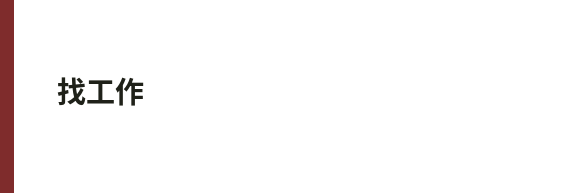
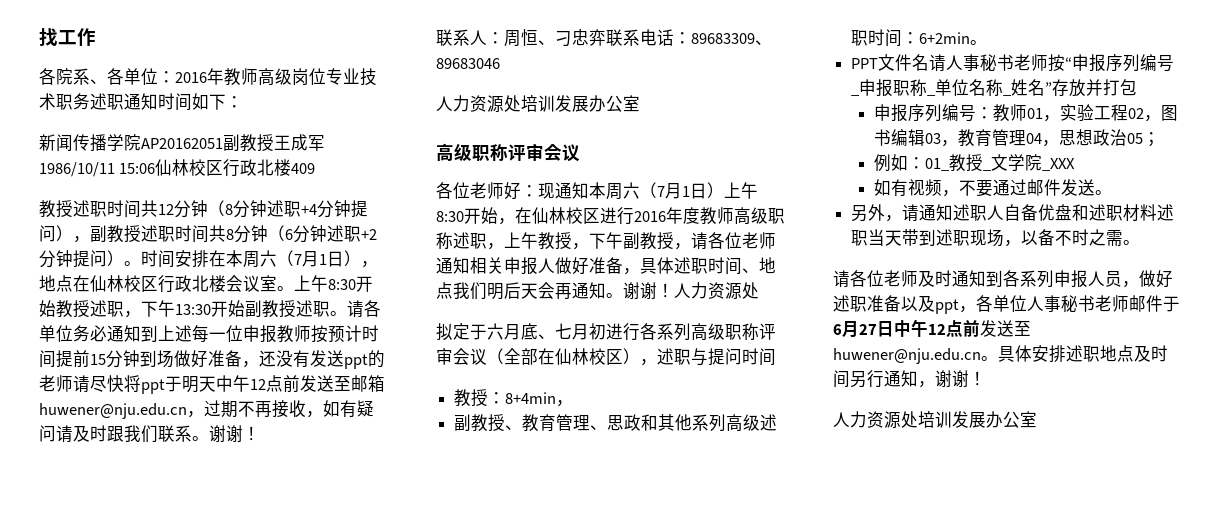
+ 各院系、各单位：2016年教师高级岗位专业技术职务述职通知时间如下：
+ 新闻传播学院AP20162051副教授王成军1986/10/11 15:06仙林校区行政北楼409
+ 教授述职时间共12分钟（8分钟述职+4分钟提问），副教授述职时间共8分钟（6分钟述职+2分钟提问）。时间安排在本周六（7月1日），地点在仙林校区行政北楼会议室。上午8:30开始教授述职，下午13:30开始副教授述职。请各单位务必通知到上述每一位申报教师按预计时间提前15分钟到场做好准备，还没有发送ppt的老师请尽快将ppt于明天中午12点前发送至邮箱huwener@nju.edu.cn，过期不再接收，如有疑问请及时跟我们联系。谢谢！
+ 联系人：周恒、刁忠弈联系电话：89683309、89683046
+ 人力资源处培训发展办公室
+ 高级职称评审会议
+ 各位老师好：现通知本周六（7月1日）上午8:30开始，在仙林校区进行2016年度教师高级职称述职，上午教授，下午副教授，请各位老师通知相关申报人做好准备，具体述职时间、地点我们明后天会再通知。谢谢！人力资源处
+ 拟定于六月底、七月初进行各系列高级职称评审会议（全部在仙林校区），述职与提问时间
+ 教授：8+4min，
+ 副教授、教育管理、思政和其他系列高级述职时间：6+2min。
+ PPT文件名请人事秘书老师按“申报序列编号_申报职称_单位名称_姓名”存放并打包
+ 申报序列编号：教师01，实验工程02，图书编辑03，教育管理04，思想政治05；
+ 例如：01_教授_文学院_XXX
+ 如有视频，不要通过邮件发送。
+ 另外，请通知述职人自备优盘和述职材料述职当天带到述职现场，以备不时之需。
+ 请各位老师及时通知到各系列申报人员，做好述职准备以及ppt，各单位人事秘书老师邮件于6月27日中午12点前发送至huwener@nju.edu.cn。具体安排述职地点及时间另行通知，谢谢！
+ 人力资源处培训发展办公室

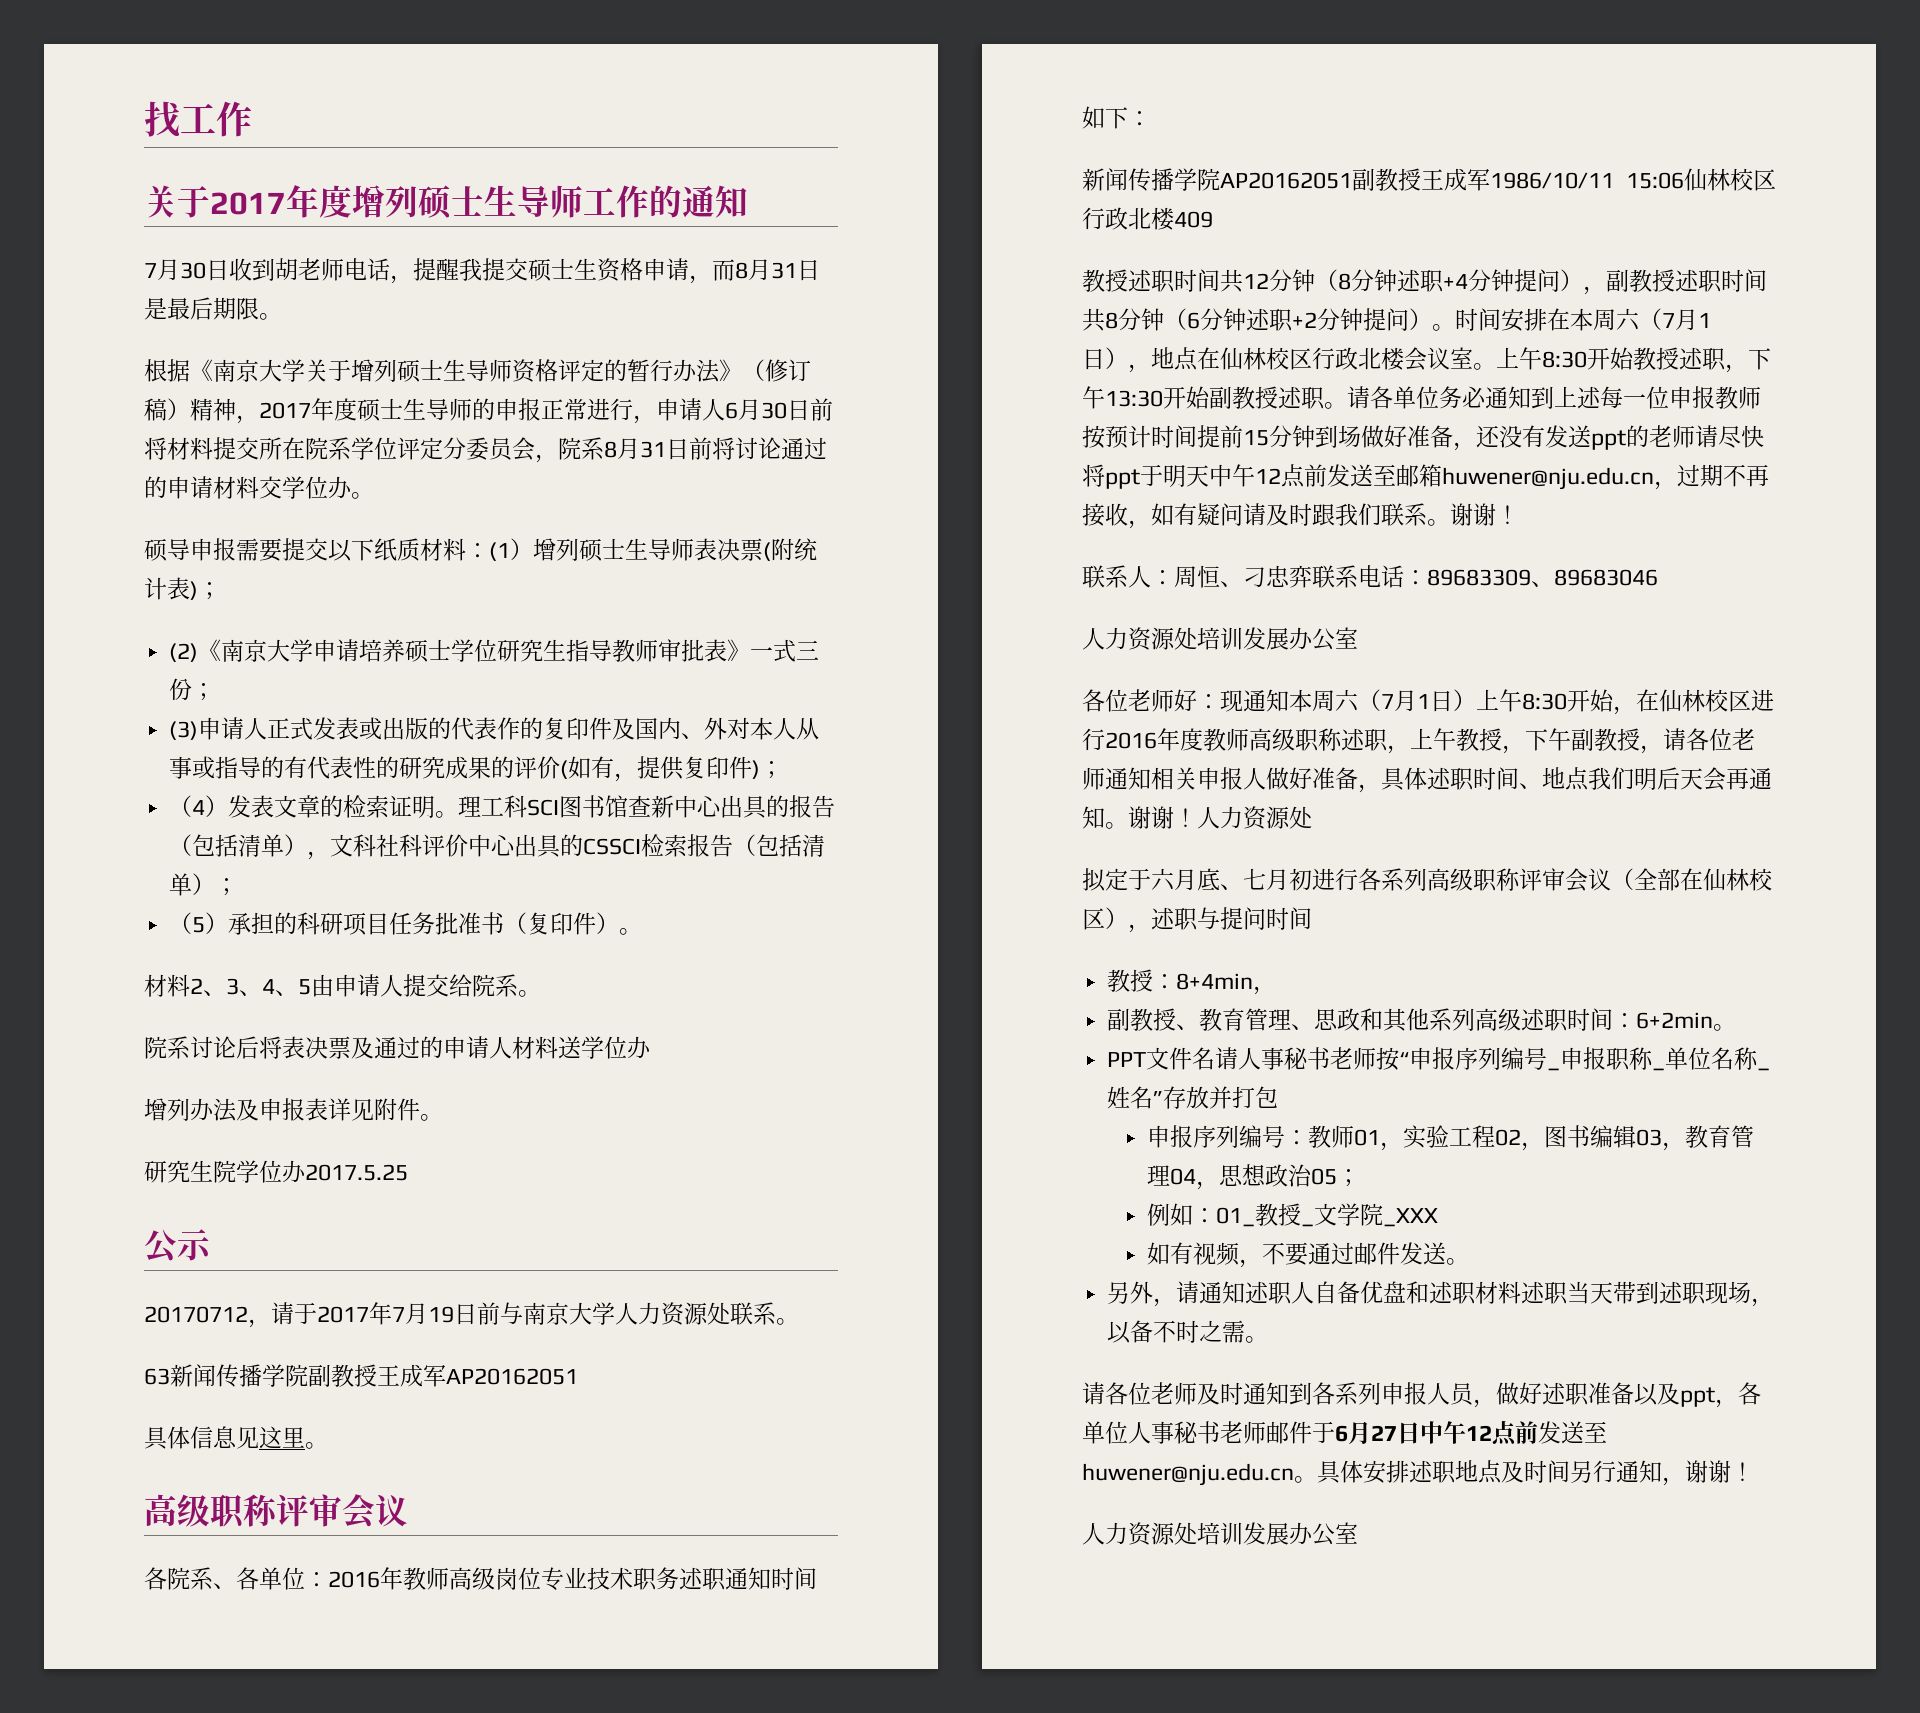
+ 关于2017年度增列硕士生导师工作的通知
+ 7月30日收到胡老师电话，提醒我提交硕士生资格申请，而8月31日是最后期限。
+ 根据《南京大学关于增列硕士生导师资格评定的暂行办法》（修订稿）精神，2017年度硕士生导师的申报正常进行，申请人6月30日前将材料提交所在院系学位评定分委员会，院系8月31日前将讨论通过的申请材料交学位办。
+ 硕导申报需要提交以下纸质材料：(1）增列硕士生导师表决票(附统计表)；
+ (2)《南京大学申请培养硕士学位研究生指导教师审批表》一式三份；
+ (3)申请人正式发表或出版的代表作的复印件及国内、外对本人从事或指导的有代表性的研究成果的评价(如有，提供复印件)；
+ （4）发表文章的检索证明。理工科SCI图书馆查新中心出具的报告（包括清单），文科社科评价中心出具的CSSCI检索报告（包括清单）；
+ （5）承担的科研项目任务批准书（复印件）。
+ 材料2、3、4、5由申请人提交给院系。
+ 院系讨论后将表决票及通过的申请人材料送学位办
+ 增列办法及申报表详见附件。
+ 研究生院学位办2017.5.25
+ 公示
+ 20170712，请于2017年7月19日前与南京大学人力资源处联系。
+ 63新闻传播学院副教授王成军AP20162051
+ 具体信息见这里。
+ 高级职称评审会议
  联系人：周恒、刁忠弈联系电话：89683309、89683046
  人力资源处培训发展办公室
- 高级职称评审会议

